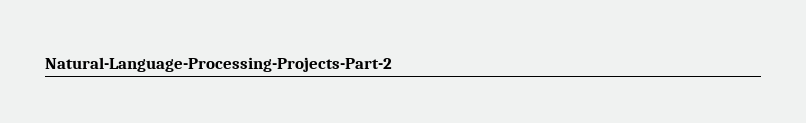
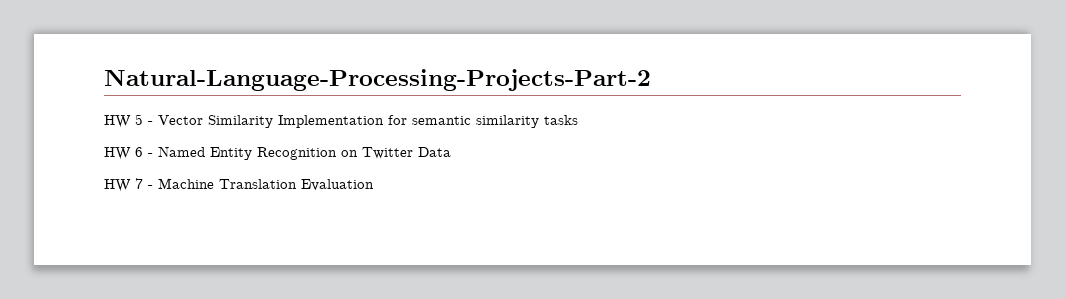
+ HW 5 - Vector Similarity Implementation for semantic similarity tasks
+ HW 6 - Named Entity Recognition on Twitter Data
+ HW 7 - Machine Translation Evaluation

